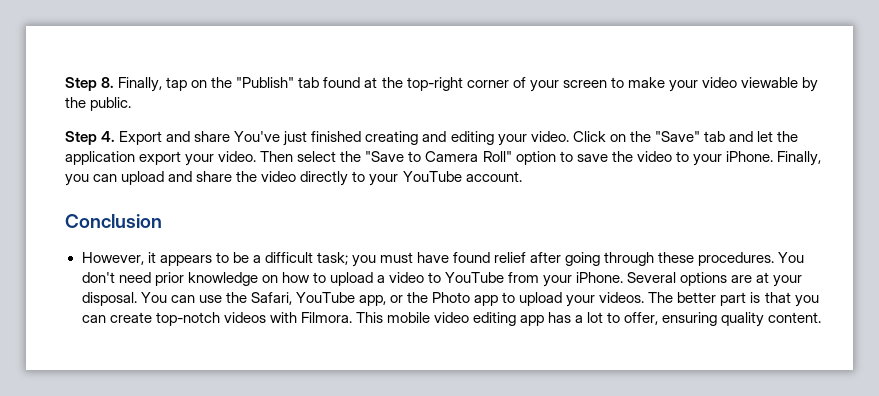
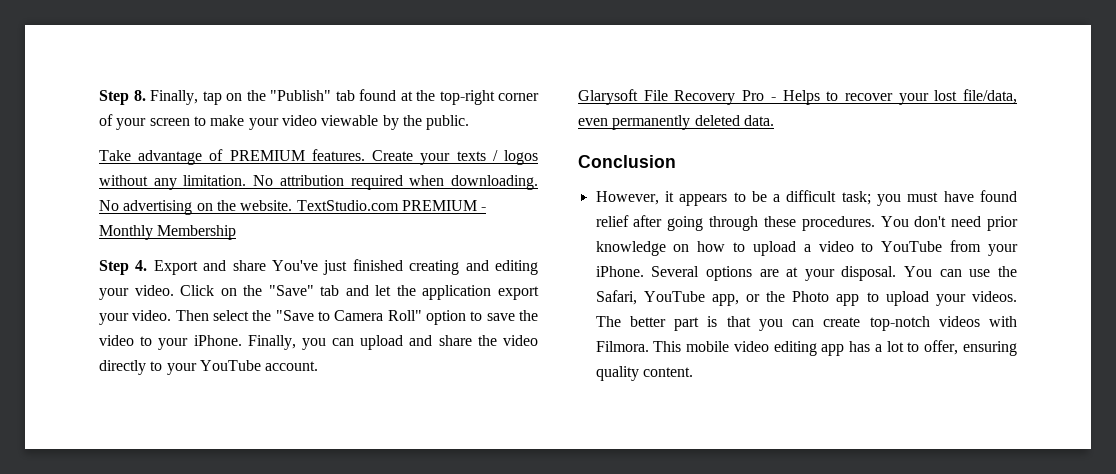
+ Take advantage of PREMIUM features. Create your texts / logos without any limitation. No attribution required when downloading. No advertising on the website. TextStudio.com PREMIUM - Monthly Membership
+ Glarysoft File Recovery Pro - Helps to recover your lost file/data, even permanently deleted data.

